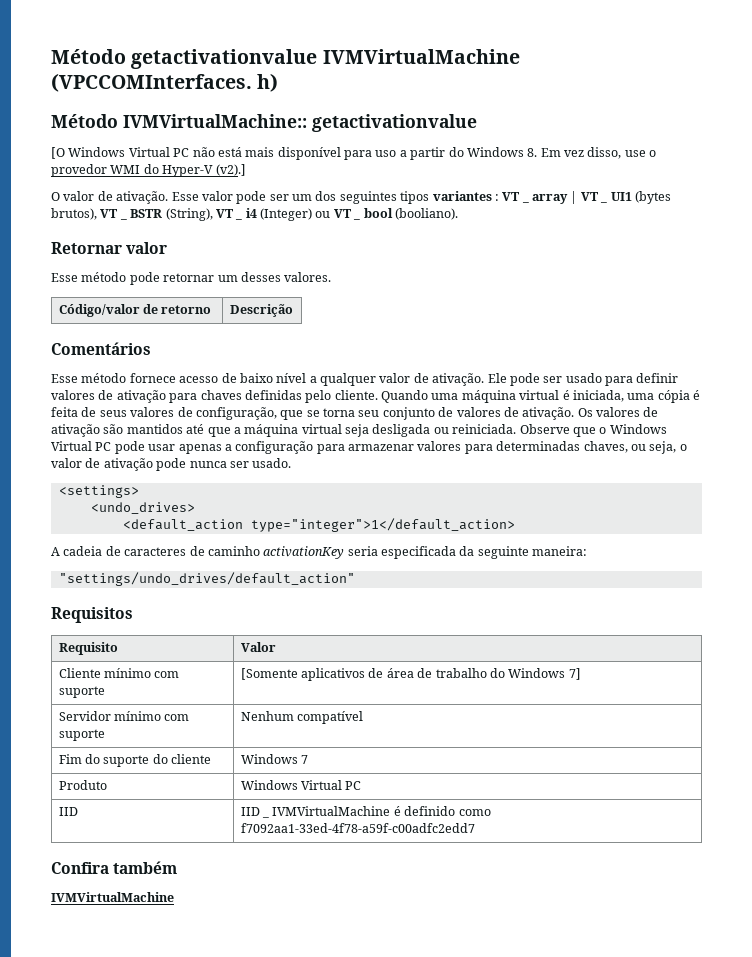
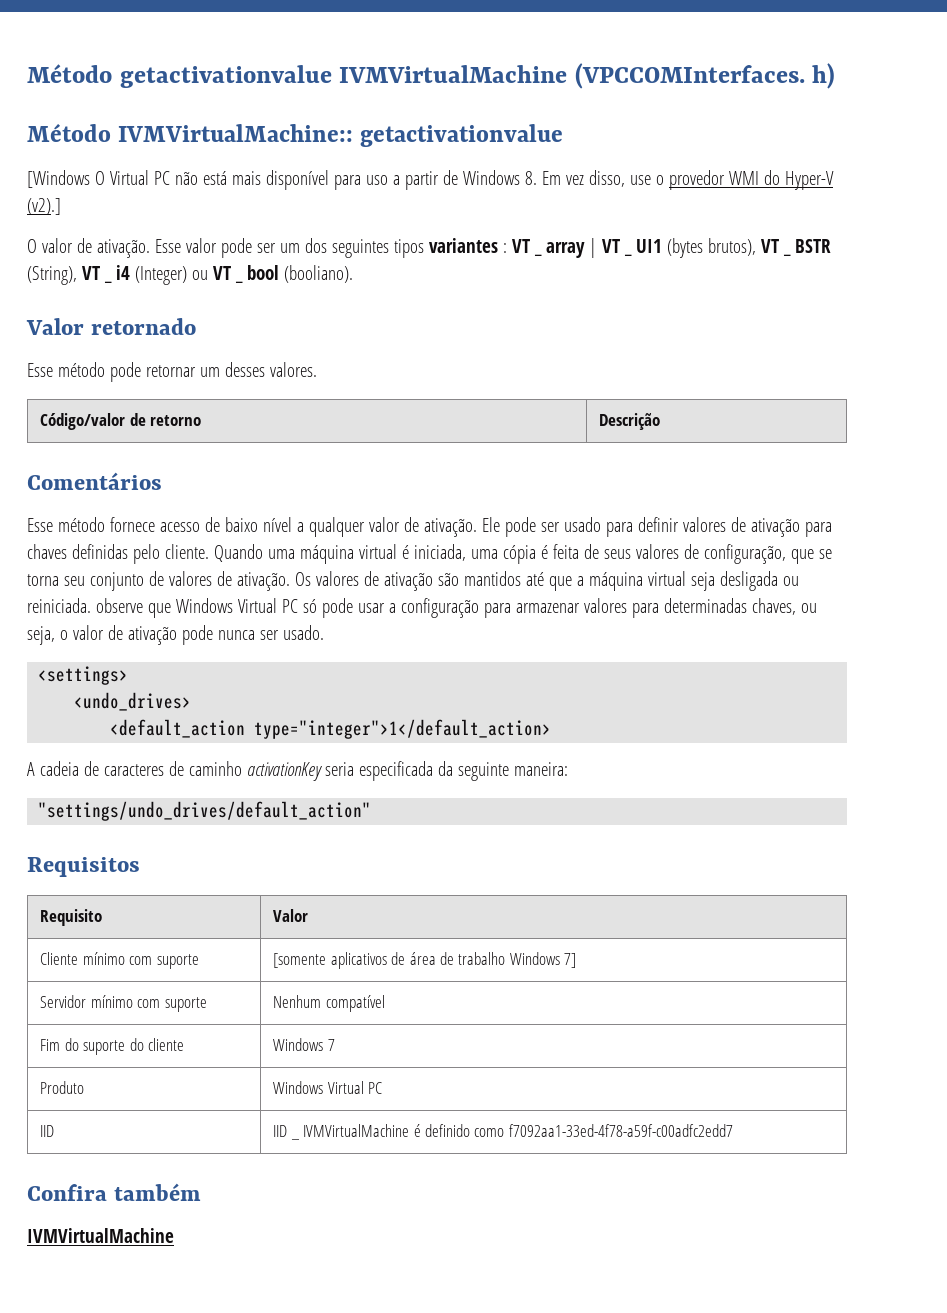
- [O Windows Virtual PC não está mais disponível para uso a partir do Windows 8. Em vez disso, use o provedor WMI do Hyper-V (v2).]
+ [Windows O Virtual PC não está mais disponível para uso a partir de Windows 8. Em vez disso, use o provedor WMI do Hyper-V (v2).]
- Retornar valor
+ Valor retornado
- Os valores de ativação são mantidos até que a máquina virtual seja desligada ou reiniciada. Observe que o Windows Virtual PC pode usar apenas a configuração para armazenar valores para determinadas chaves, ou seja, o valor de ativação pode nunca ser usado.
+ Os valores de ativação são mantidos até que a máquina virtual seja desligada ou reiniciada. observe que Windows Virtual PC só pode usar a configuração para armazenar valores para determinadas chaves, ou seja, o valor de ativação pode nunca ser usado.
- Cliente mínimo com suporte | [Somente aplicativos de área de trabalho do Windows 7]
+ Cliente mínimo com suporte | [somente aplicativos de área de trabalho Windows 7]

